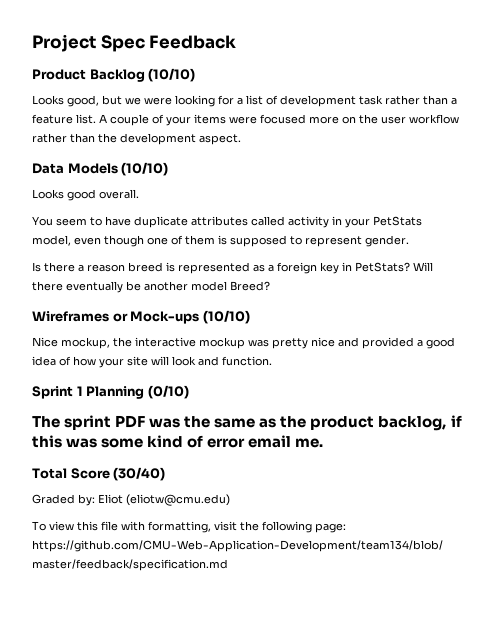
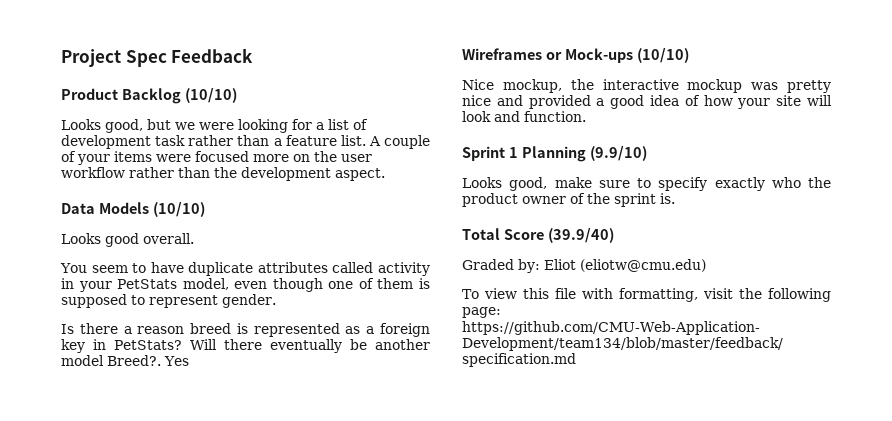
- Will there eventually be another model Breed?
+ Will there eventually be another model Breed?. Yes
- Sprint 1 Planning (0/10)
- The sprint PDF was the same as the product backlog, if this was some kind of error email me.
+ Sprint 1 Planning (9.9/10)
+ Looks good, make sure to specify exactly who the product owner of the sprint is.
- Total Score (30/40)
+ Total Score (39.9/40)

